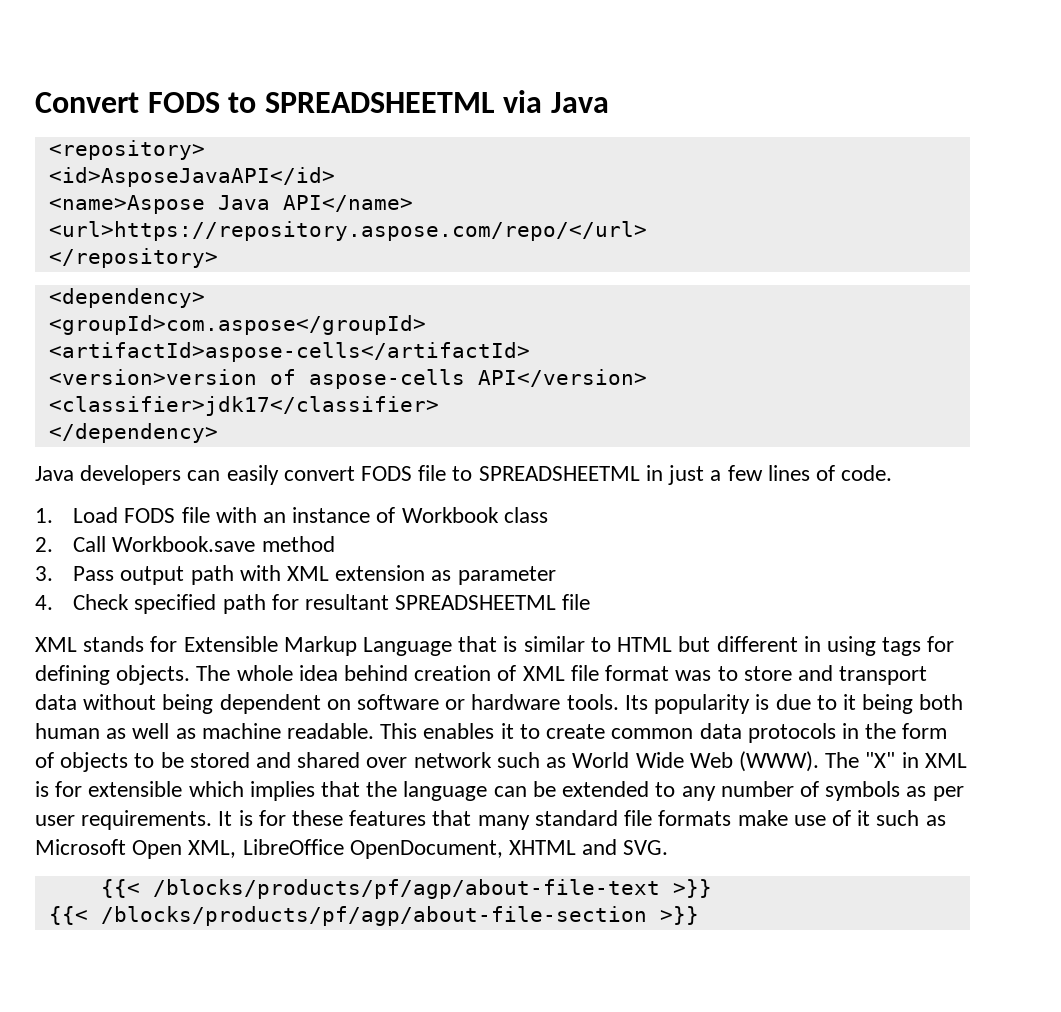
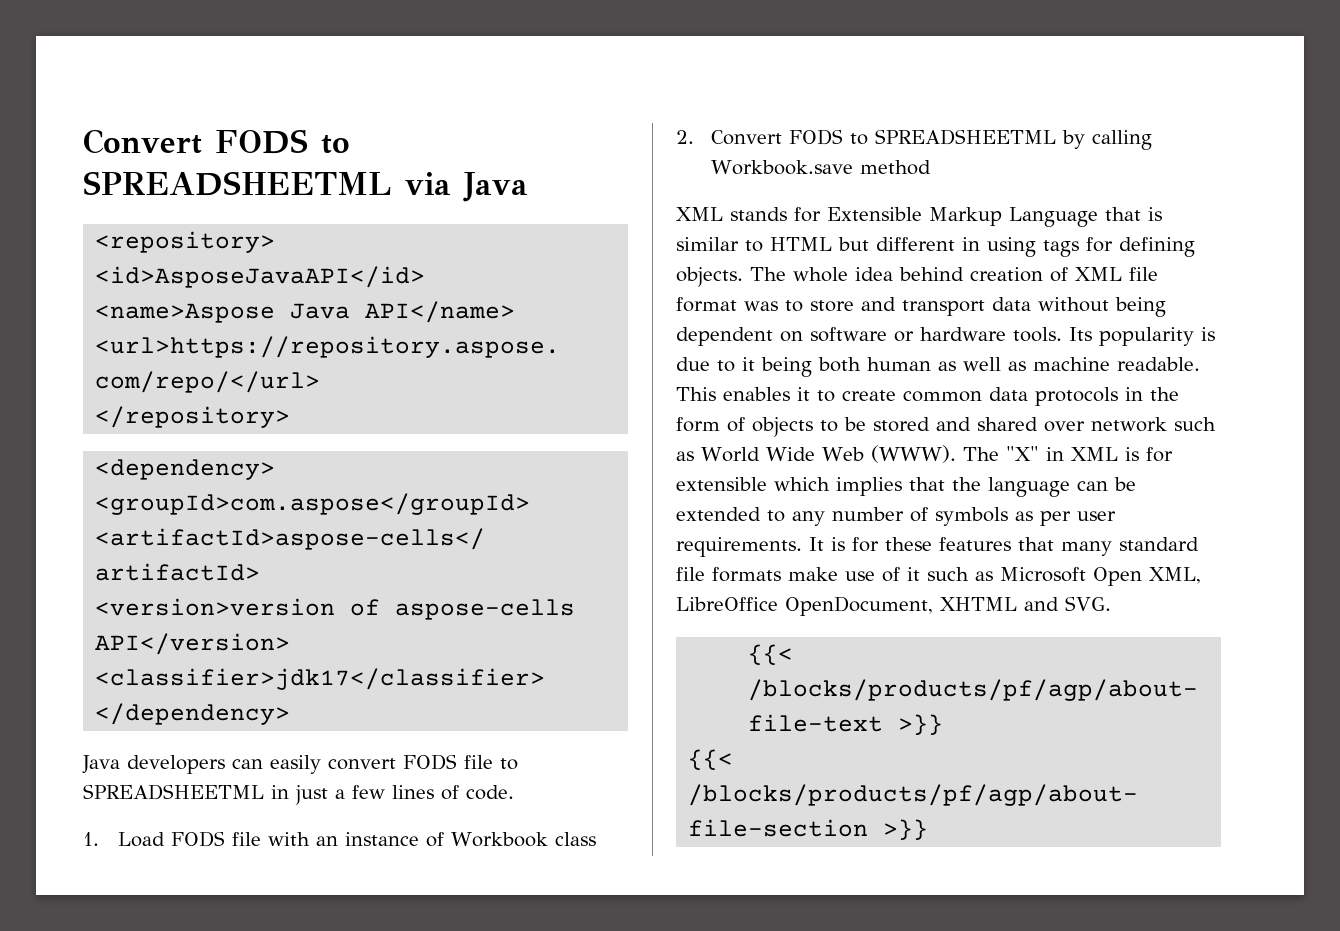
- 2. Call Workbook.save method
- 3. Pass output path with XML extension as parameter
- 4. Check specified path for resultant SPREADSHEETML file
+ 2. Convert FODS to SPREADSHEETML by calling Workbook.save method

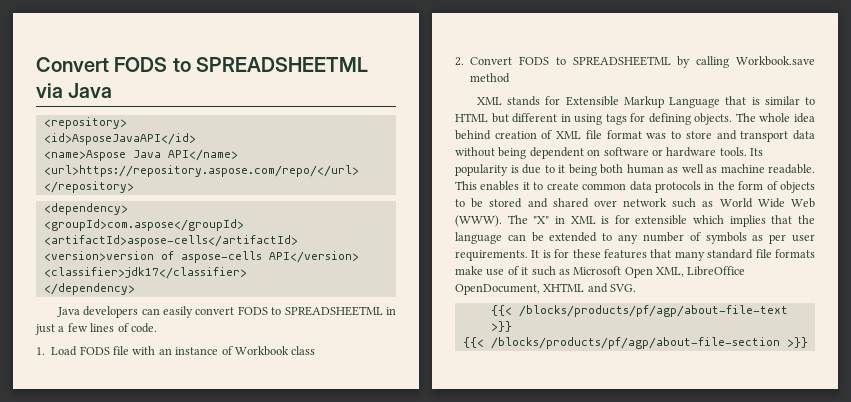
- Java developers can easily convert FODS file to SPREADSHEETML in just a few lines of code.
+ Java developers can easily convert FODS to SPREADSHEETML in just a few lines of code.

